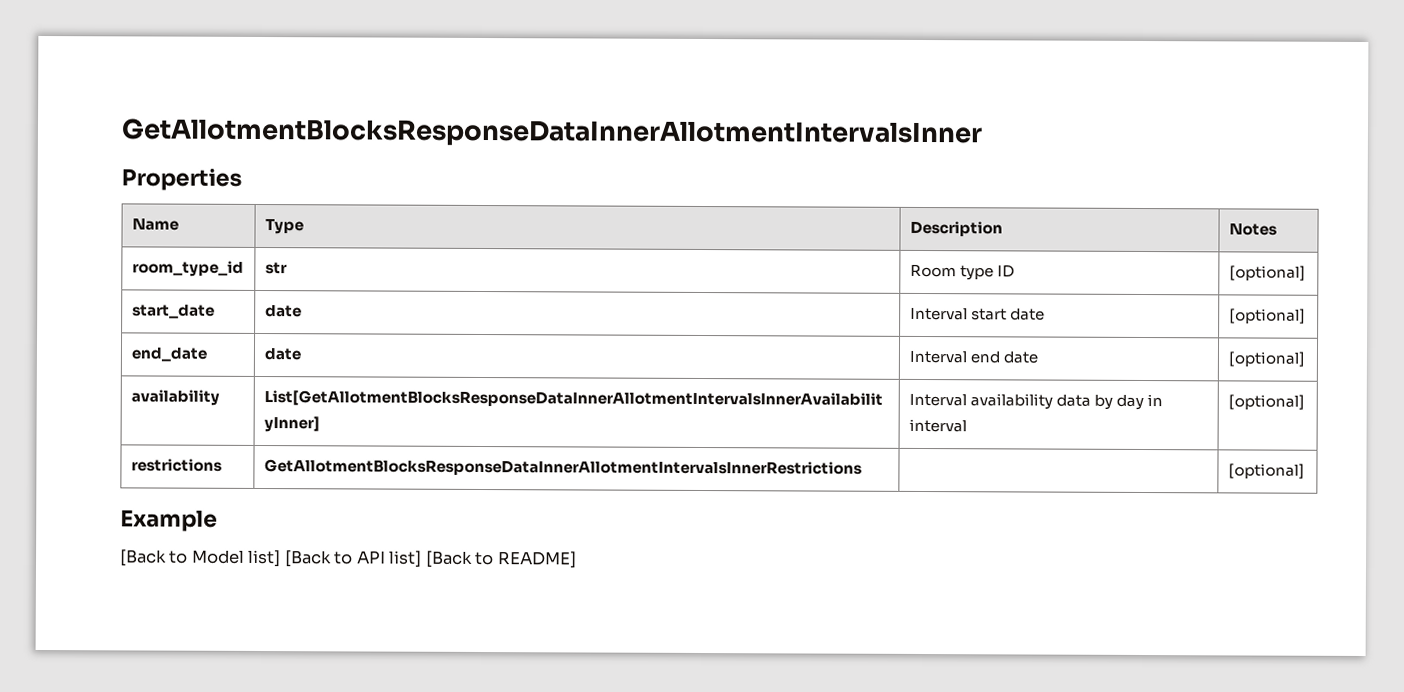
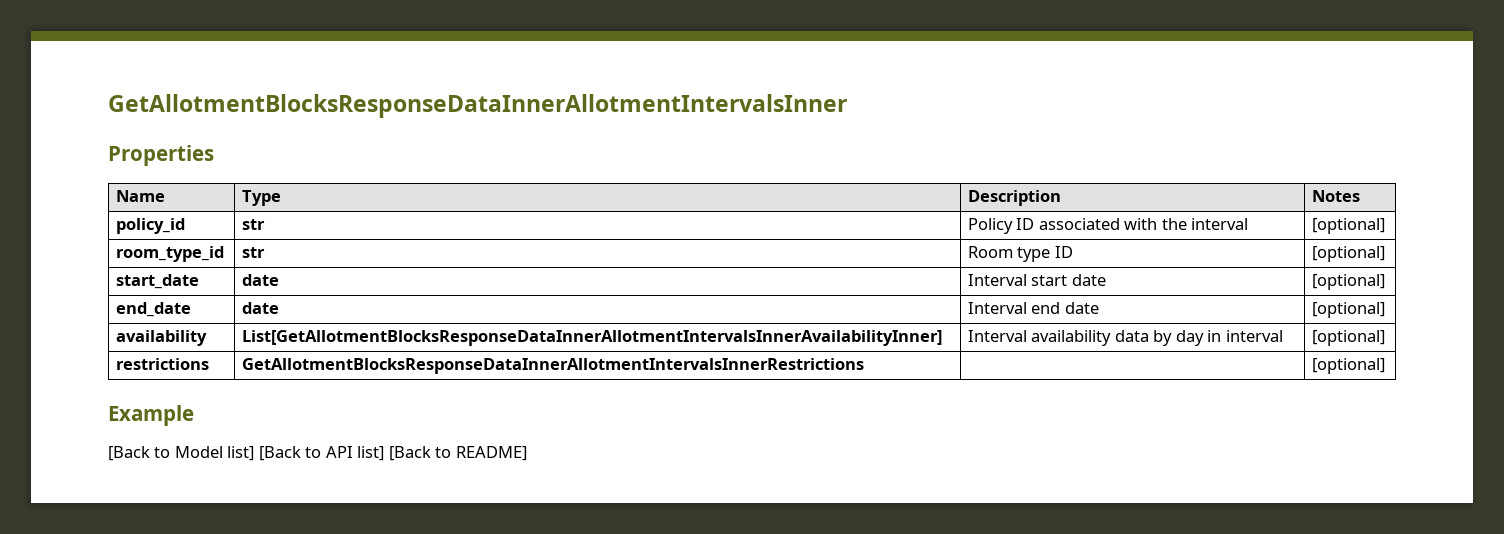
+ policy_id | str | Policy ID associated with the interval | [optional]

